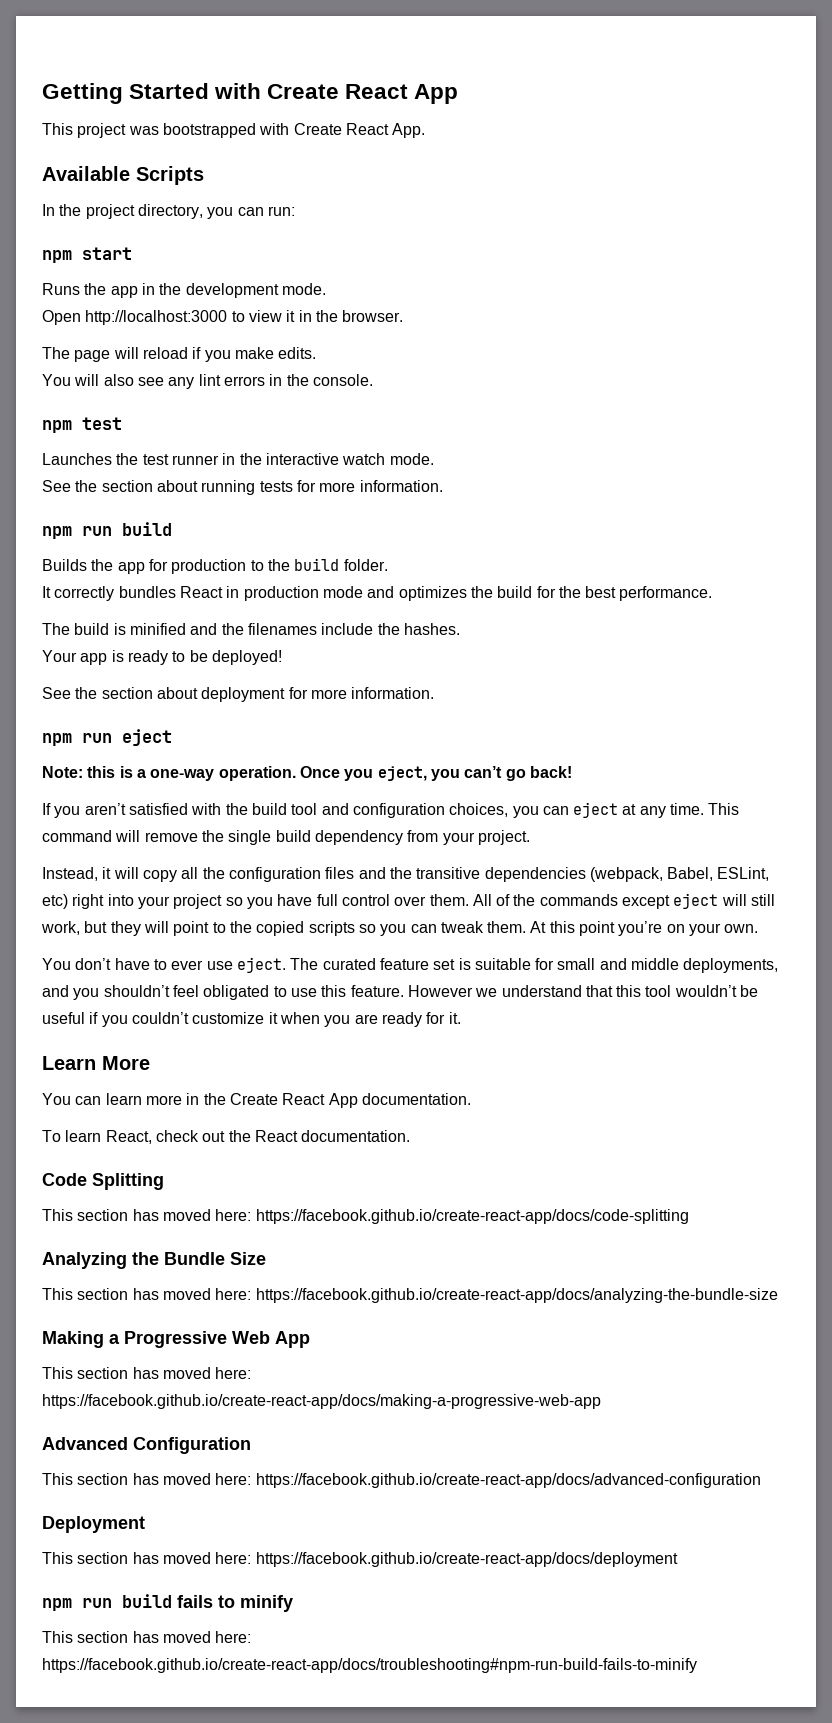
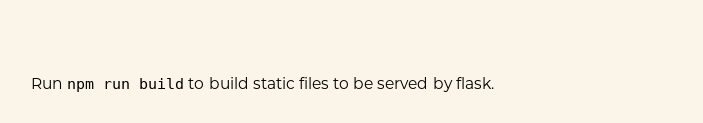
- Getting Started with Create React App
- This project was bootstrapped with Create React App.
- Available Scripts
- In the project directory, you can run:
- npm start
- Runs the app in the development mode.
- Open http://localhost:3000 to view it in the browser.
- The page will reload if you make edits.
- You will also see any lint errors in the console.
- npm test
- Launches the test runner in the interactive watch mode.
- See the section about running tests for more information.
- npm run build
- Builds the app for production to the build folder.
- It correctly bundles React in production mode and optimizes the build for the best performance.
- The build is minified and the filenames include the hashes.
- Your app is ready to be deployed!
- See the section about deployment for more information.
- npm run eject
- Note: this is a one-way operation. Once you eject, you can’t go back!
- If you aren’t satisfied with the build tool and configuration choices, you can eject at any time. This command will remove the single build dependency from your project.
- Instead, it will copy all the configuration files and the transitive dependencies (webpack, Babel, ESLint, etc) right into your project so you have full control over them. All of the commands except eject will still work, but they will point to the copied scripts so you can tweak them. At this point you’re on your own.
- You don’t have to ever use eject. The curated feature set is suitable for small and middle deployments, and you shouldn’t feel obligated to use this feature. However we understand that this tool wouldn’t be useful if you couldn’t customize it when you are ready for it.
- Learn More
- You can learn more in the Create React App documentation.
- To learn React, check out the React documentation.
- Code Splitting
- This section has moved here: https://facebook.github.io/create-react-app/docs/code-splitting
- Analyzing the Bundle Size
- This section has moved here: https://facebook.github.io/create-react-app/docs/analyzing-the-bundle-size
- Making a Progressive Web App
- This section has moved here: https://facebook.github.io/create-react-app/docs/making-a-progressive-web-app
- Advanced Configuration
- This section has moved here: https://facebook.github.io/create-react-app/docs/advanced-configuration
- Deployment
- This section has moved here: https://facebook.github.io/create-react-app/docs/deployment
- npm run build fails to minify
- This section has moved here: https://facebook.github.io/create-react-app/docs/troubleshooting#npm-run-build-fails-to-minify
+ Run npm run build to build static files to be served by flask.

